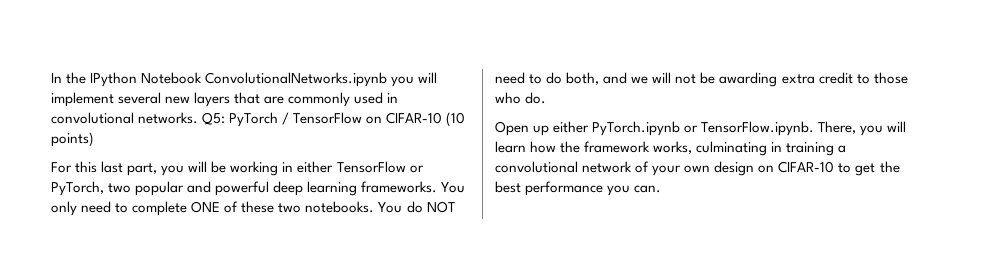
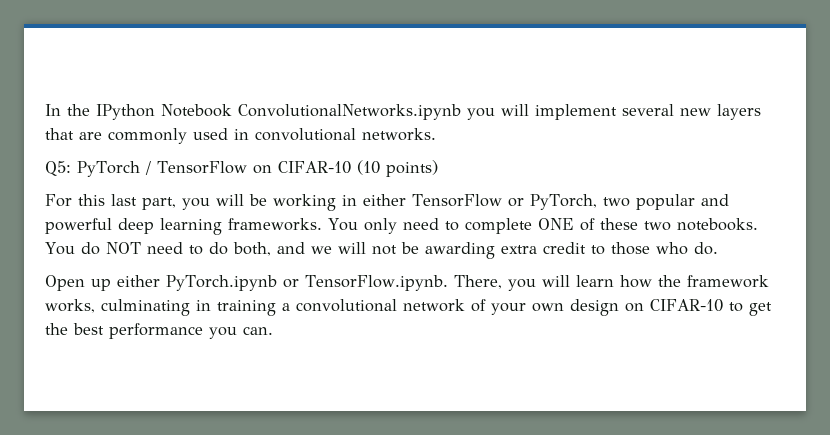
- In the IPython Notebook ConvolutionalNetworks.ipynb you will implement several new layers that are commonly used in convolutional networks. Q5: PyTorch / TensorFlow on CIFAR-10 (10 points)
+ In the IPython Notebook ConvolutionalNetworks.ipynb you will implement several new layers that are commonly used in convolutional networks.
+ Q5: PyTorch / TensorFlow on CIFAR-10 (10 points)

